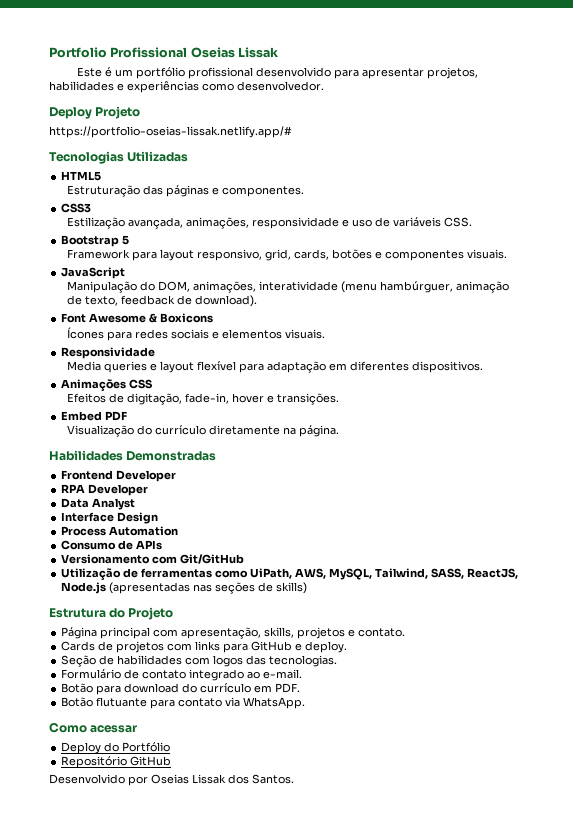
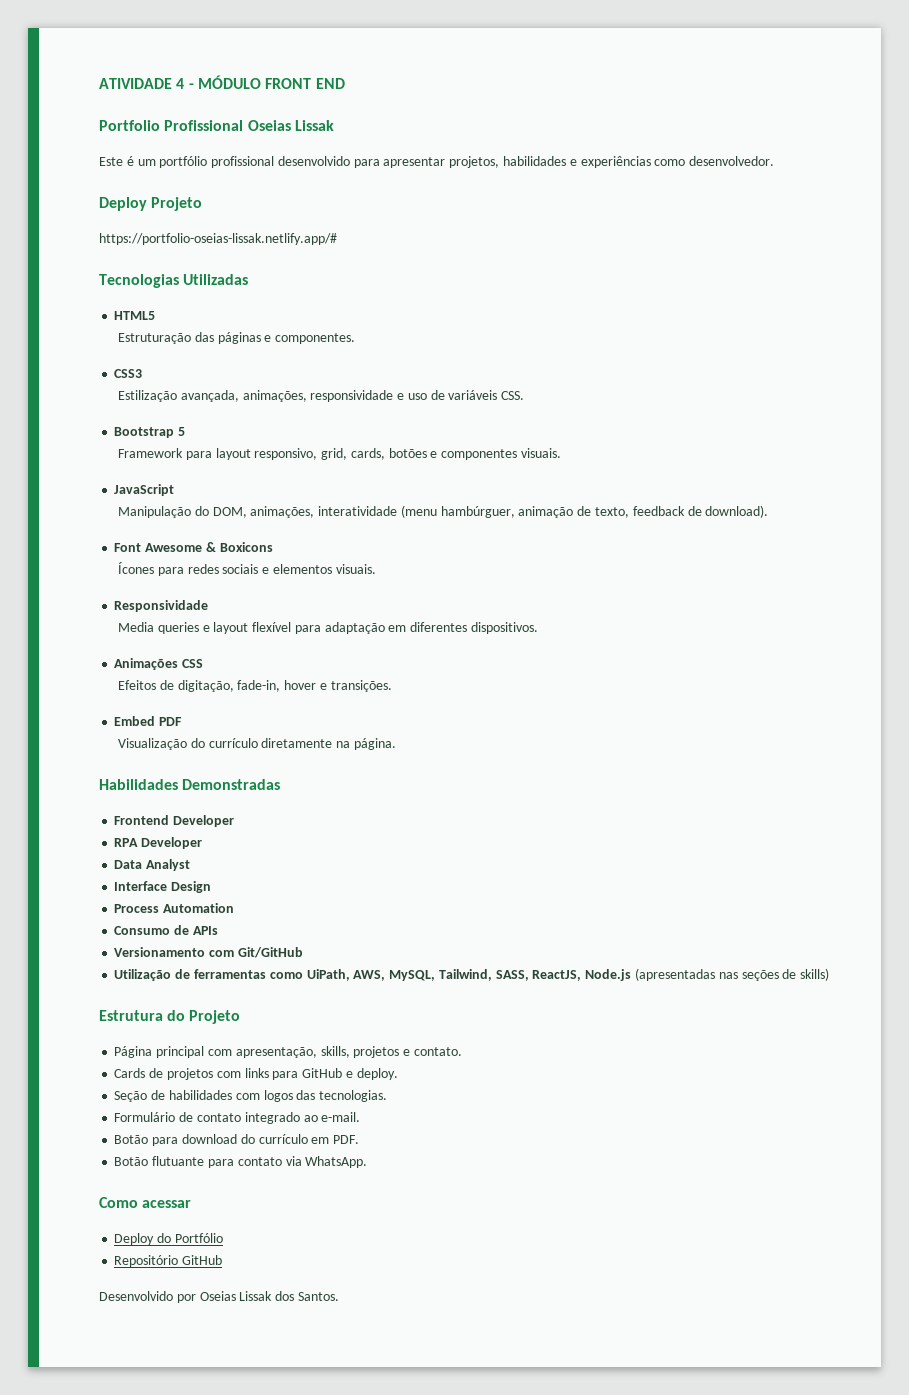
+ ATIVIDADE 4 - MÓDULO FRONT END

